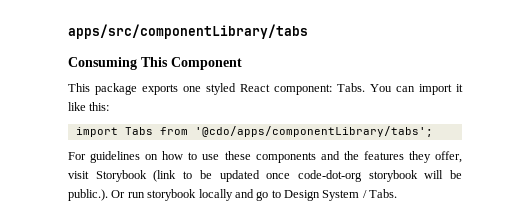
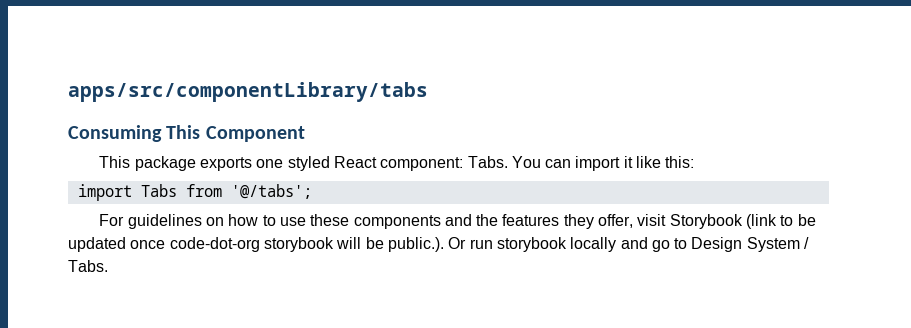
- import Tabs from '@cdo/apps/componentLibrary/tabs';
+ import Tabs from '@/tabs';

